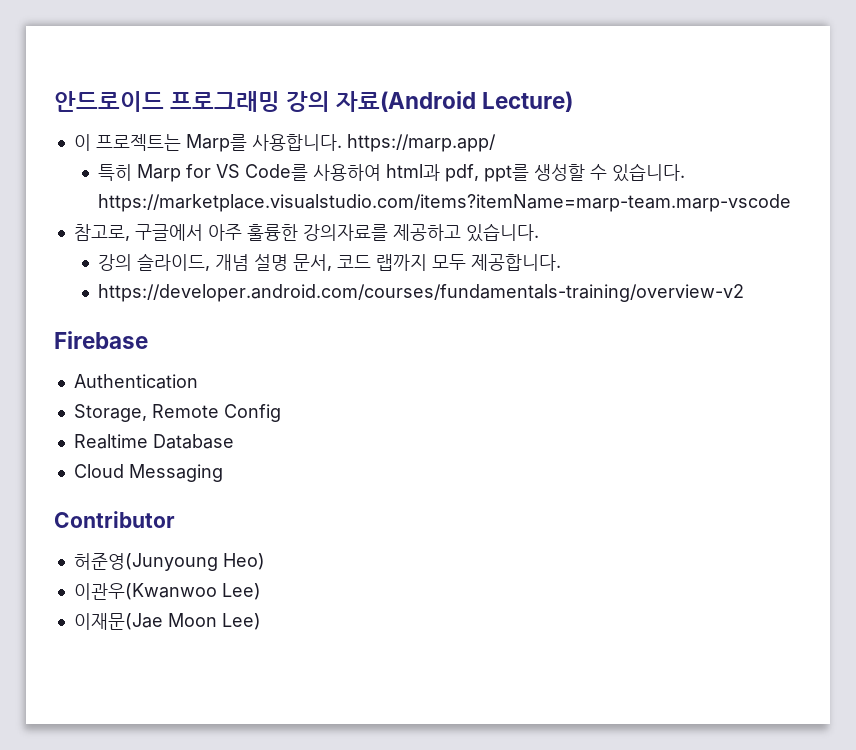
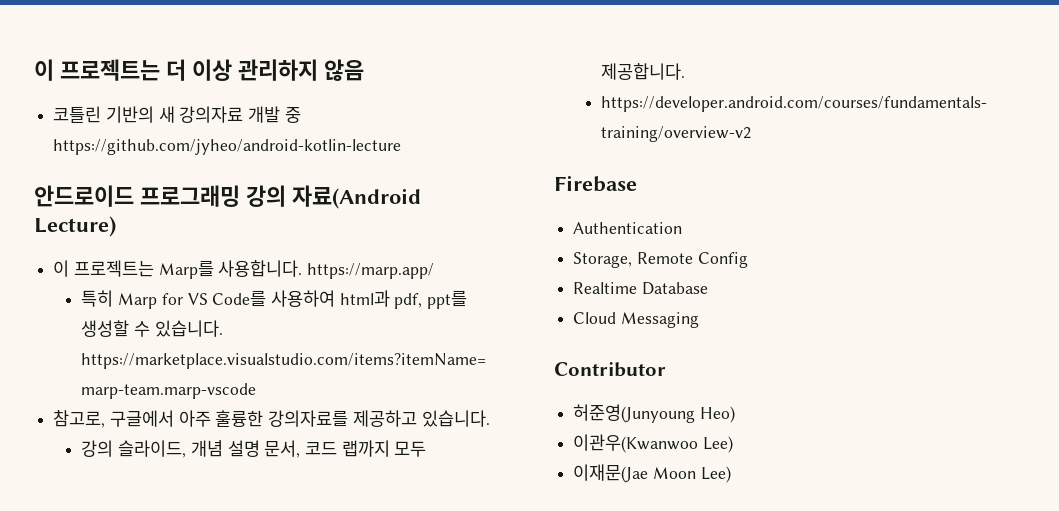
+ 이 프로젝트는 더 이상 관리하지 않음
+ 코틀린 기반의 새 강의자료 개발 중 https://github.com/jyheo/android-kotlin-lecture

